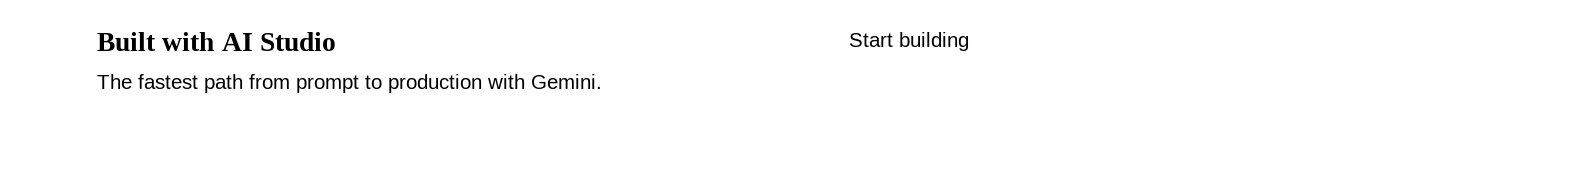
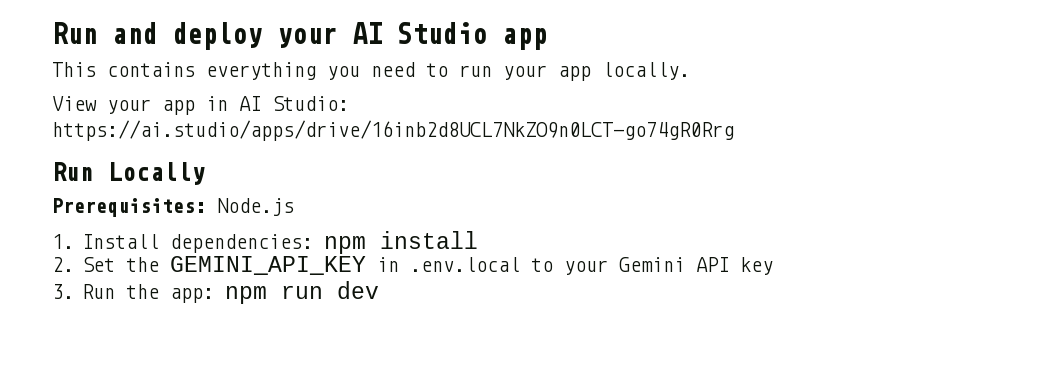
- Built with AI Studio
- The fastest path from prompt to production with Gemini.
- Start building
+ Run and deploy your AI Studio app
+ This contains everything you need to run your app locally.
+ View your app in AI Studio: https://ai.studio/apps/drive/16inb2d8UCL7NkZO9n0LCT-go74gR0Rrg
+ Run Locally
+ Prerequisites: Node.js
+ 1. Install dependencies: npm install
+ 2. Set the GEMINI_API_KEY in .env.local to your Gemini API key
+ 3. Run the app: npm run dev

